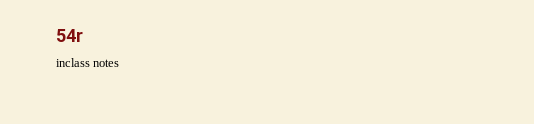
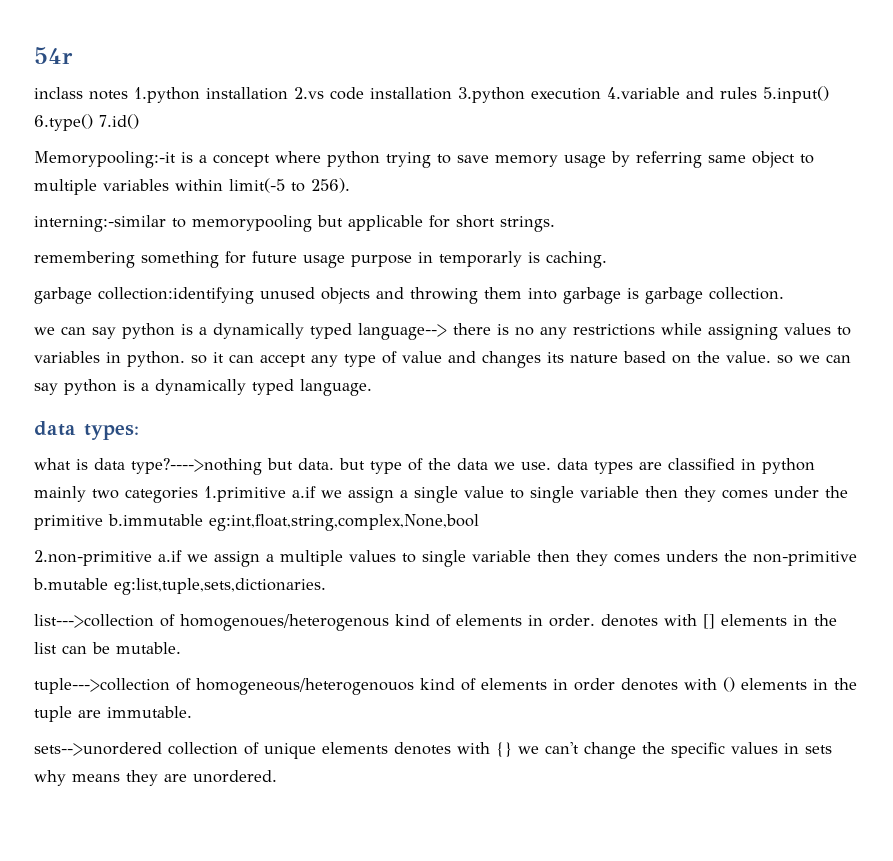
- inclass notes
+ inclass notes 1.python installation 2.vs code installation 3.python execution 4.variable and rules 5.input() 6.type() 7.id()
+ Memorypooling:-it is a concept where python trying to save memory usage by referring same object to multiple variables within limit(-5 to 256).
+ interning:-similar to memorypooling but applicable for short strings.
+ remembering something for future usage purpose in temporarly is caching.
+ garbage collection:identifying unused objects and throwing them into garbage is garbage collection.
+ we can say python is a dynamically typed language--> there is no any restrictions while assigning values to variables in python. so it can accept any type of value and changes its nature based on the value. so we can say python is a dynamically typed language.
+ data types:
+ what is data type?---->nothing but data. but type of the data we use. data types are classified in python mainly two categories 1.primitive a.if we assign a single value to single variable then they comes under the primitive b.immutable eg:int,float,string,complex,None,bool
+ 2.non-primitive a.if we assign a multiple values to single variable then they comes unders the non-primitive b.mutable eg:list,tuple,sets,dictionaries.
+ list--->collection of homogenoues/heterogenous kind of elements in order. denotes with [] elements in the list can be mutable.
+ tuple--->collection of homogeneous/heterogenouos kind of elements in order denotes with () elements in the tuple are immutable.
+ sets-->unordered collection of unique elements denotes with {} we can't change the specific values in sets why means they are unordered.

